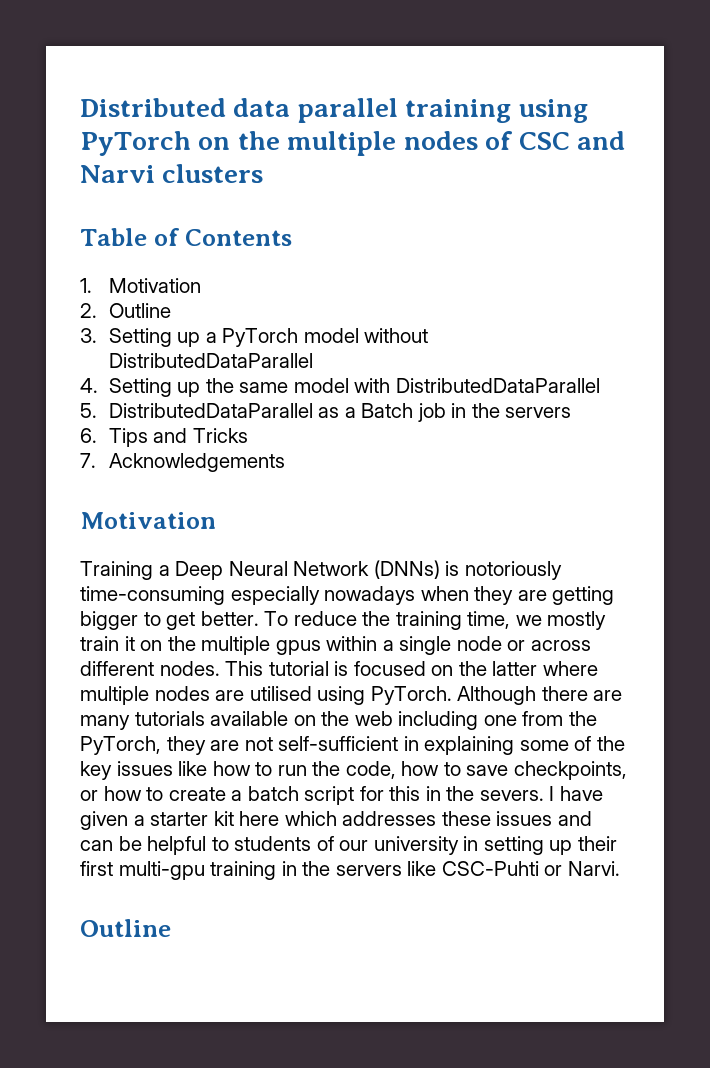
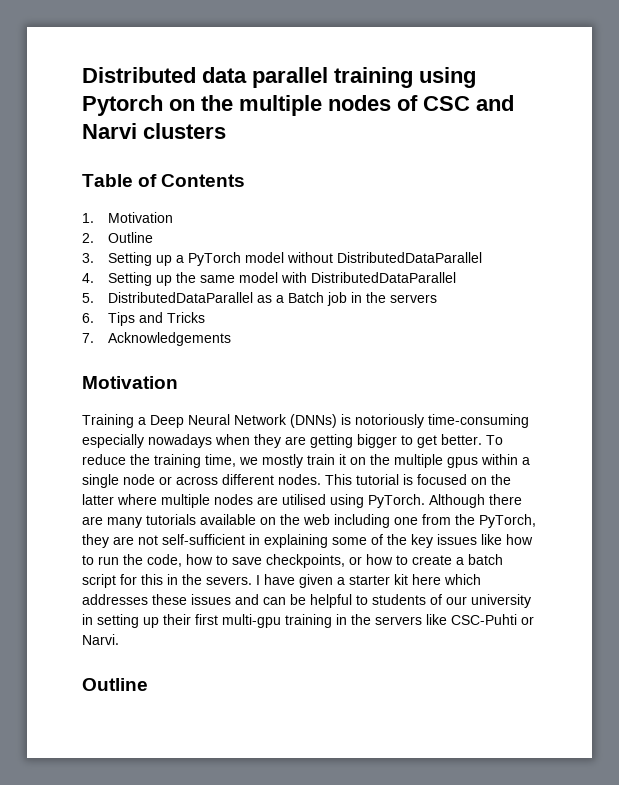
- Distributed data parallel training using PyTorch on the multiple nodes of CSC and Narvi clusters
+ Distributed data parallel training using Pytorch on the multiple nodes of CSC and Narvi clusters

